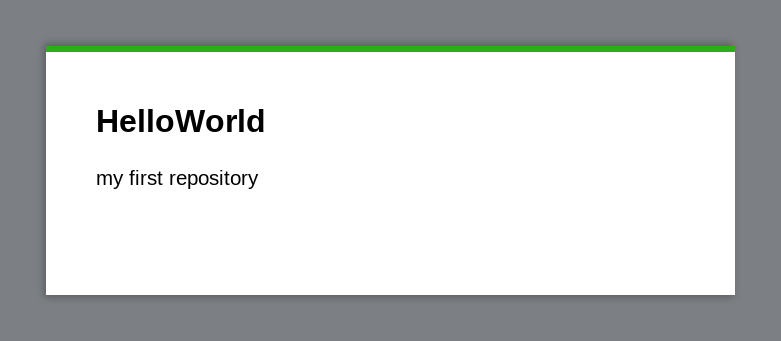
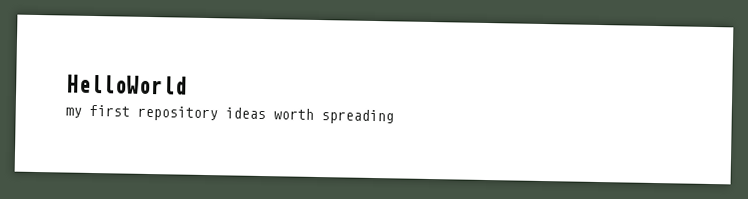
- my first repository
+ my first repository ideas worth spreading

